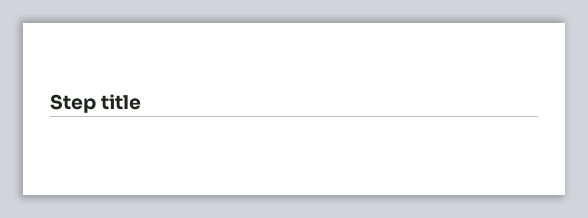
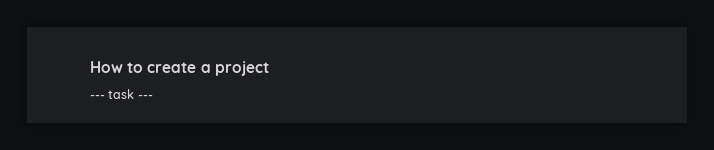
- Step title
+ How to create a project
+ --- task ---

